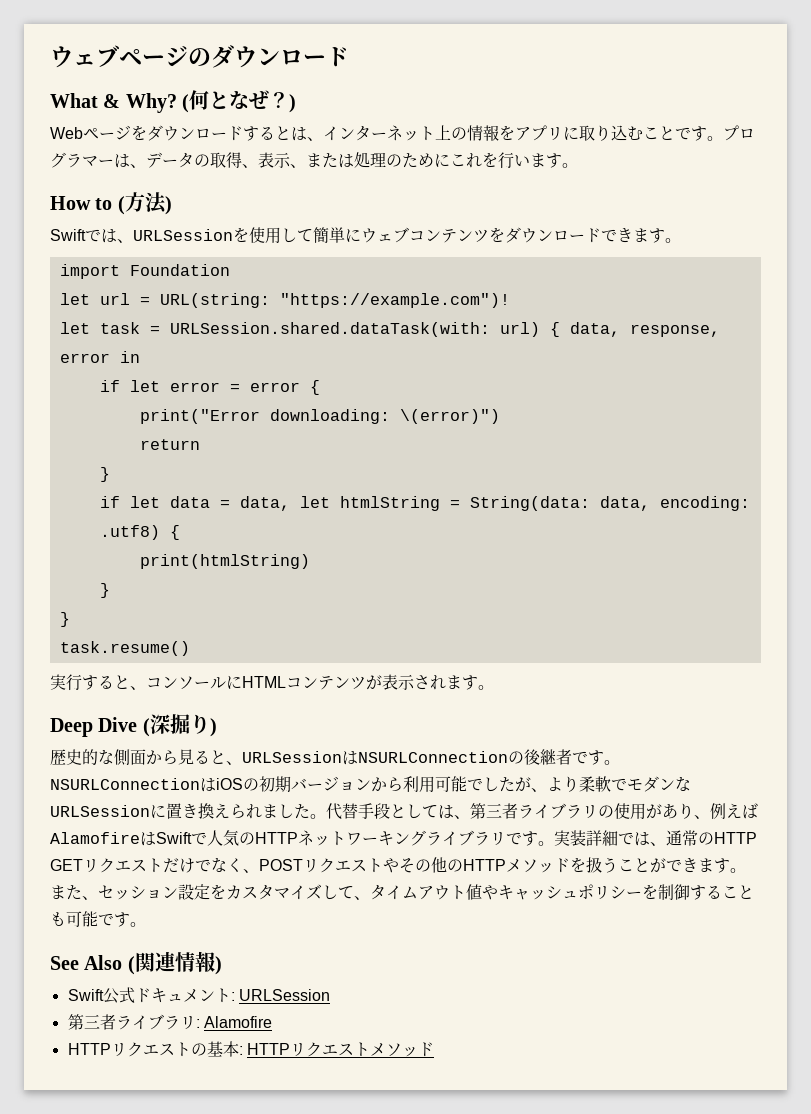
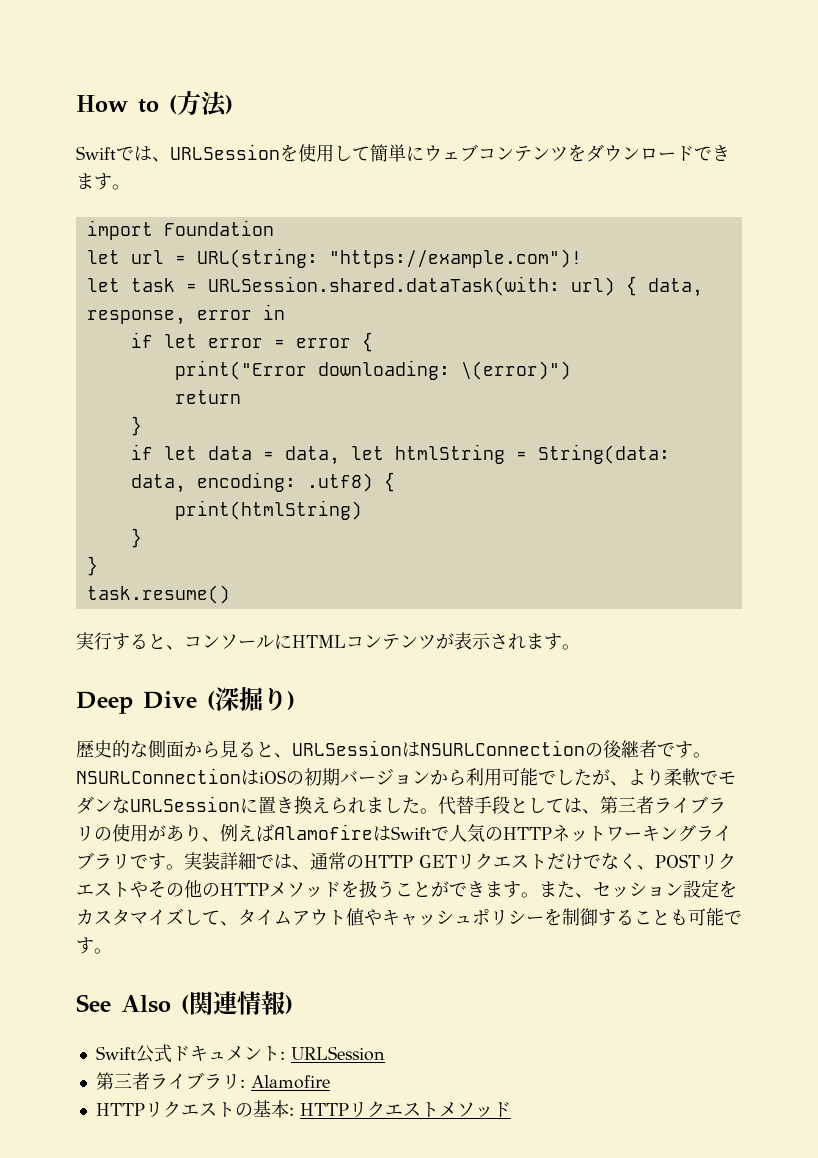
- ウェブページのダウンロード
- What & Why? (何となぜ？)
- Webページをダウンロードするとは、インターネット上の情報をアプリに取り込むことです。プログラマーは、データの取得、表示、または処理のためにこれを行います。

